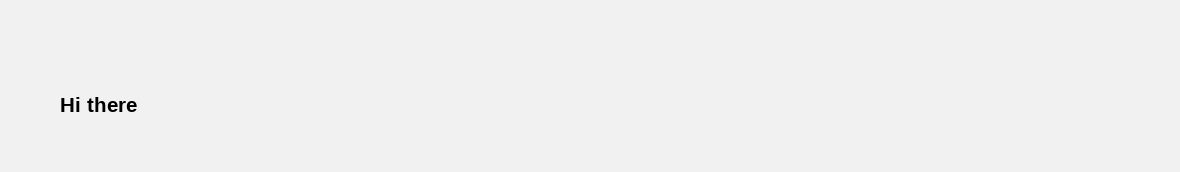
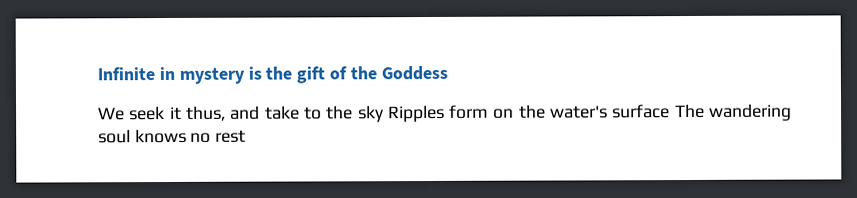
- Hi there
+ Infinite in mystery is the gift of the Goddess
+ We seek it thus, and take to the sky Ripples form on the water's surface The wandering soul knows no rest

